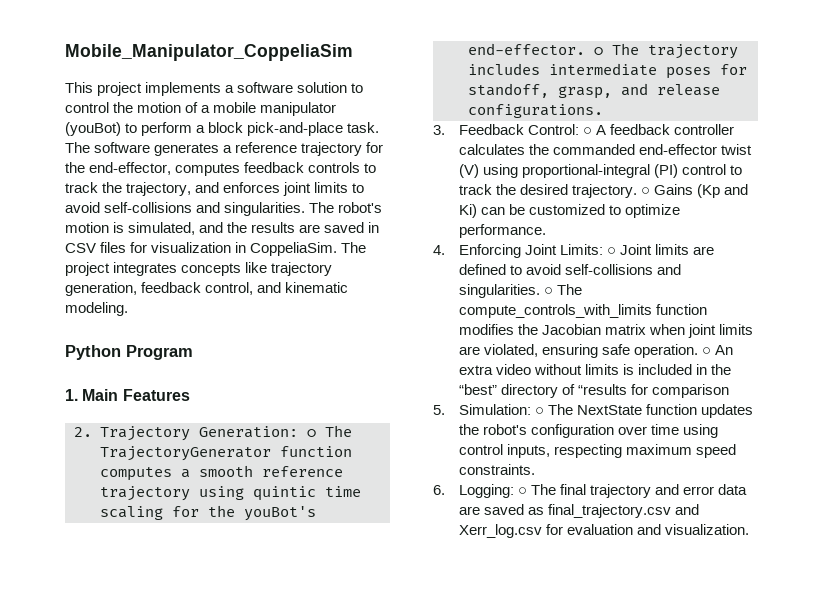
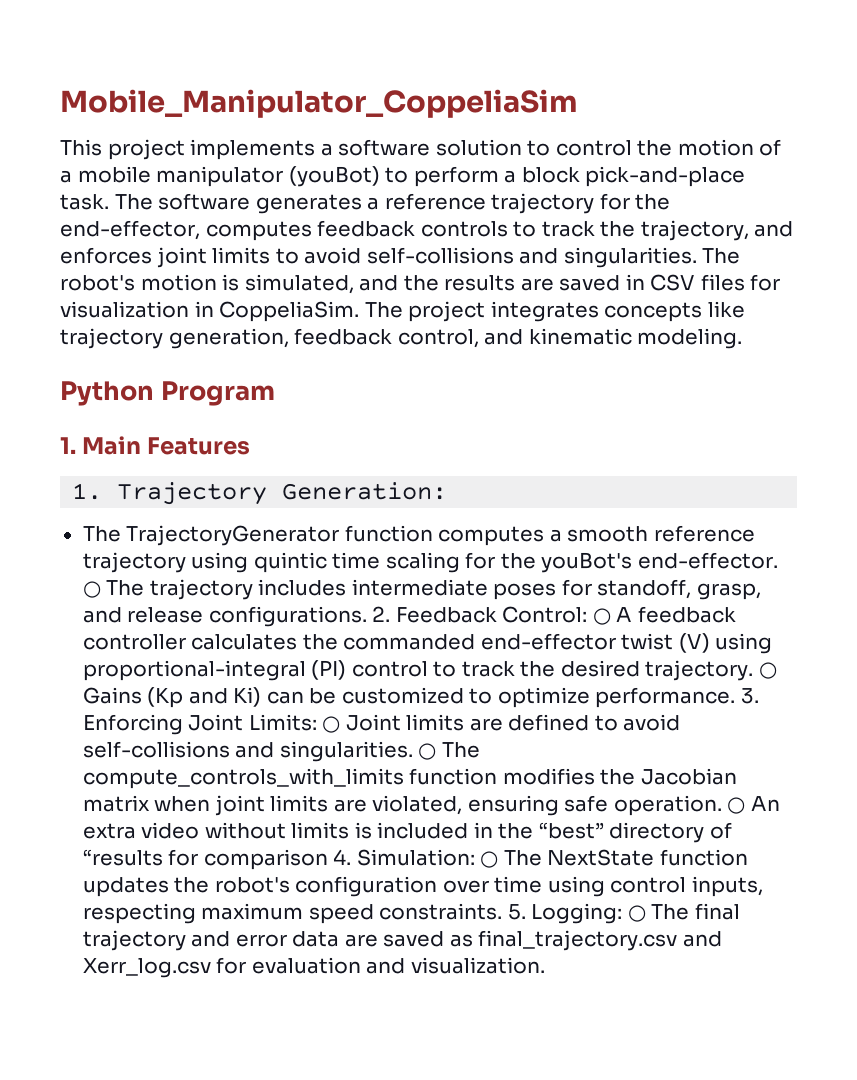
- 2. Trajectory Generation: ○ The TrajectoryGenerator function computes a smooth reference trajectory using quintic time scaling for the youBot's end-effector.
+ 1. Trajectory Generation:
+ The TrajectoryGenerator function computes a smooth reference trajectory using quintic time scaling for the youBot's end-effector.
- ○ The trajectory includes intermediate poses for standoff, grasp, and release configurations.
- 3. Feedback Control: ○ A feedback controller calculates the commanded end-effector twist (V) using proportional-integral (PI) control to track the desired trajectory.
+ ○ The trajectory includes intermediate poses for standoff, grasp, and release configurations. 2. Feedback Control: ○ A feedback controller calculates the commanded end-effector twist (V) using proportional-integral (PI) control to track the desired trajectory.
- ○ Gains (Kp and Ki) can be customized to optimize performance.
- 4. Enforcing Joint Limits: ○ Joint limits are defined to avoid self-collisions and singularities.
+ ○ Gains (Kp and Ki) can be customized to optimize performance. 3. Enforcing Joint Limits: ○ Joint limits are defined to avoid self-collisions and singularities.
- ○ An extra video without limits is included in the “best” directory of “results for comparison
- 5. Simulation: ○ The NextState function updates the robot's configuration over time using control inputs, respecting maximum speed constraints.
- 6. Logging: ○ The final trajectory and error data are saved as final_trajectory.csv and Xerr_log.csv for evaluation and visualization.
+ ○ An extra video without limits is included in the “best” directory of “results for comparison 4. Simulation: ○ The NextState function updates the robot's configuration over time using control inputs, respecting maximum speed constraints. 5. Logging: ○ The final trajectory and error data are saved as final_trajectory.csv and Xerr_log.csv for evaluation and visualization.

